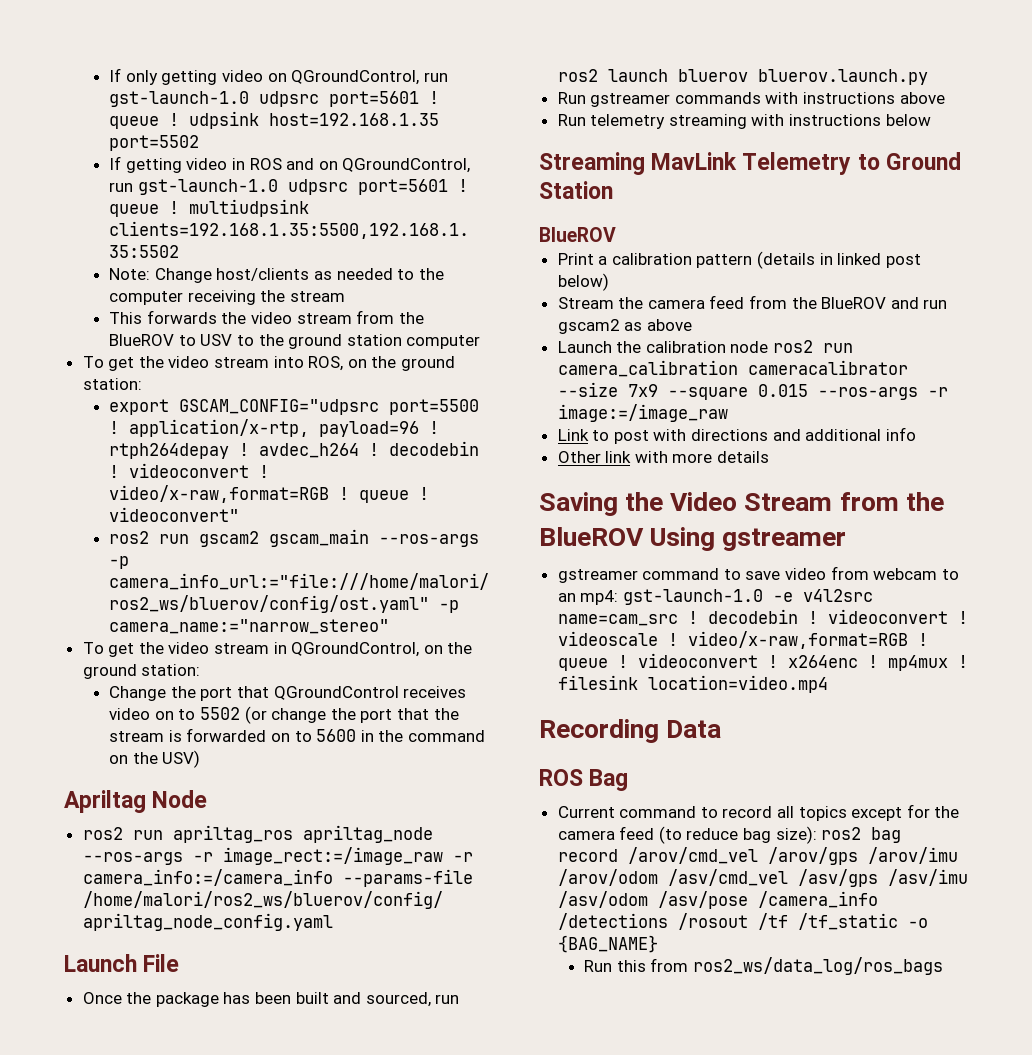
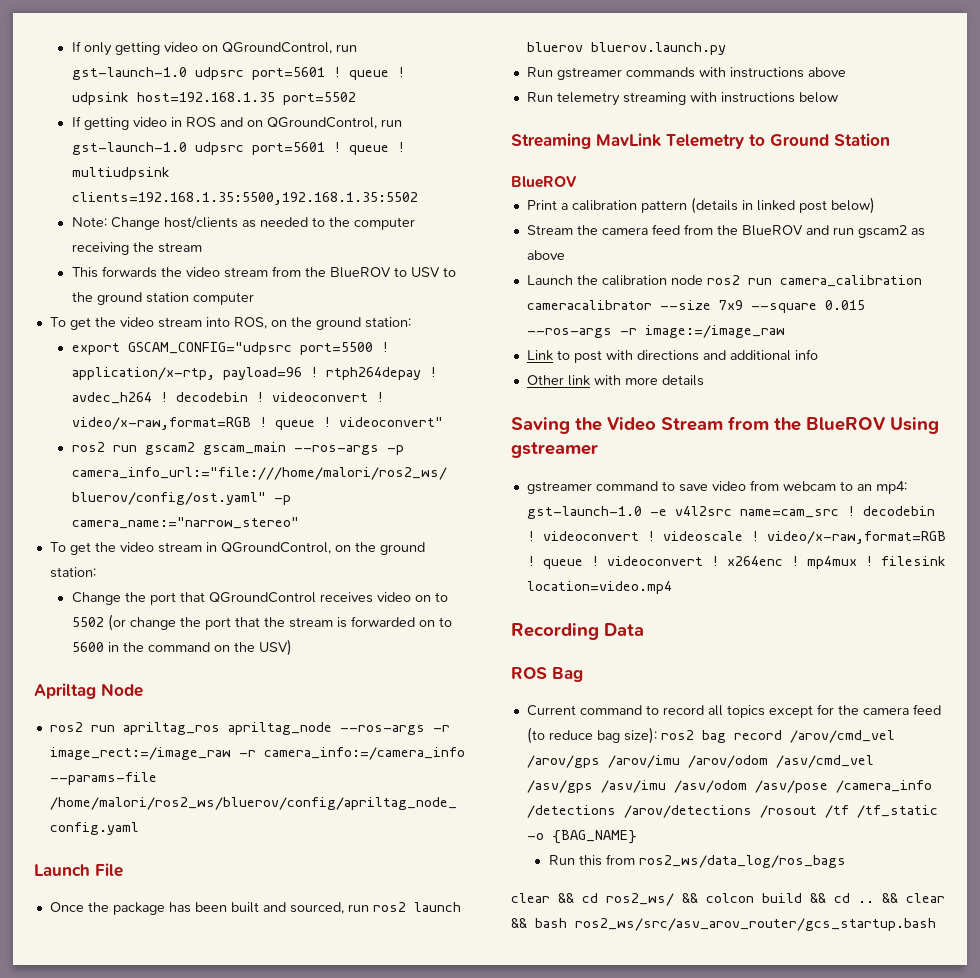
- Current command to record all topics except for the camera feed (to reduce bag size): ros2 bag record /arov/cmd_vel /arov/gps /arov/imu /arov/odom /asv/cmd_vel /asv/gps /asv/imu /asv/odom /asv/pose /camera_info /detections /rosout /tf /tf_static -o {BAG_NAME}
+ Current command to record all topics except for the camera feed (to reduce bag size): ros2 bag record /arov/cmd_vel /arov/gps /arov/imu /arov/odom /asv/cmd_vel /asv/gps /asv/imu /asv/odom /asv/pose /camera_info /detections /arov/detections /rosout /tf /tf_static -o {BAG_NAME}
+ clear && cd ros2_ws/ && colcon build && cd .. && clear && bash ros2_ws/src/asv_arov_router/gcs_startup.bash

